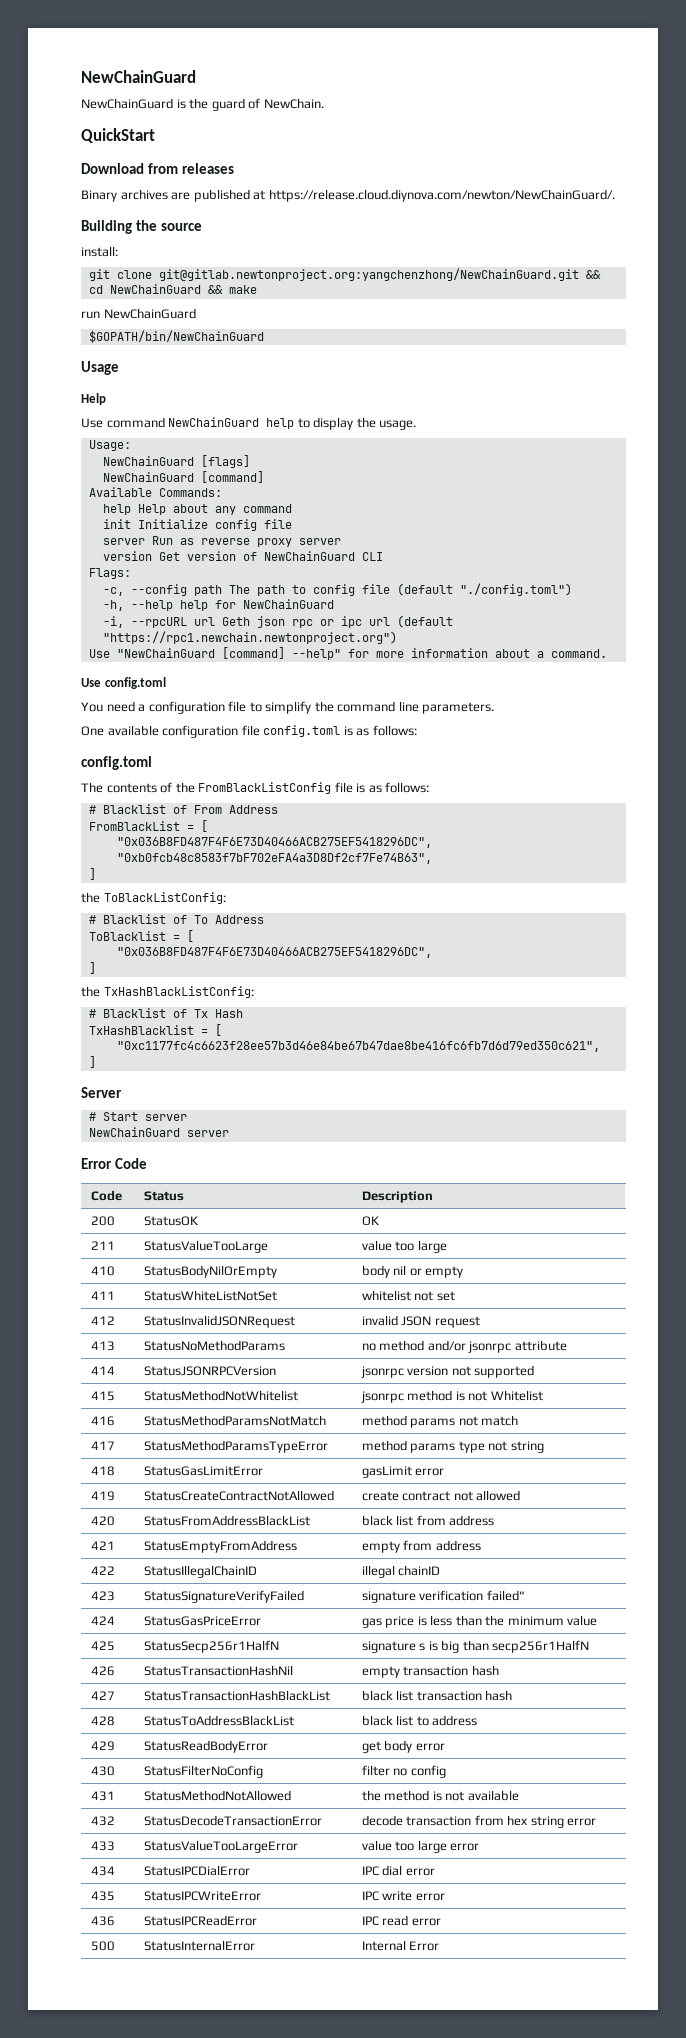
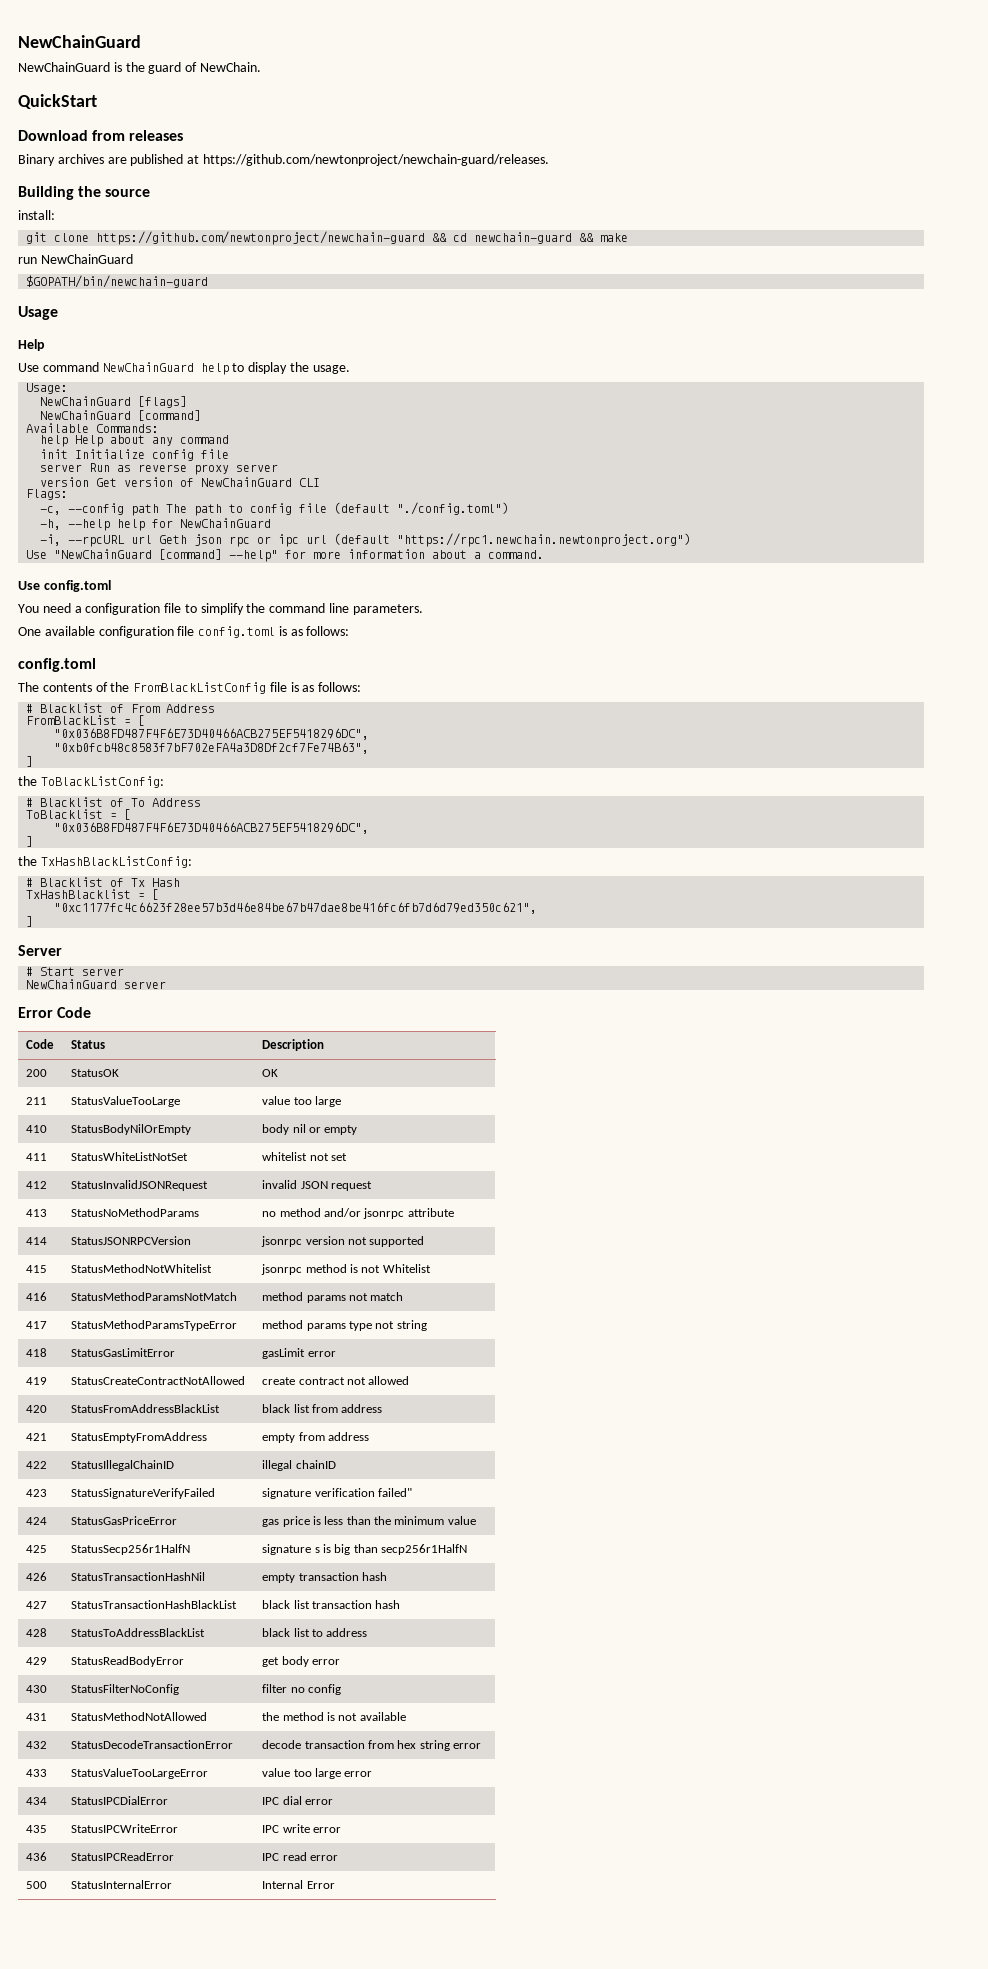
- Binary archives are published at https://release.cloud.diynova.com/newton/NewChainGuard/.
+ Binary archives are published at https://github.com/newtonproject/newchain-guard/releases.
- git clone git@gitlab.newtonproject.org:yangchenzhong/NewChainGuard.git && cd NewChainGuard && make
+ git clone https://github.com/newtonproject/newchain-guard && cd newchain-guard && make
- $GOPATH/bin/NewChainGuard
+ $GOPATH/bin/newchain-guard

